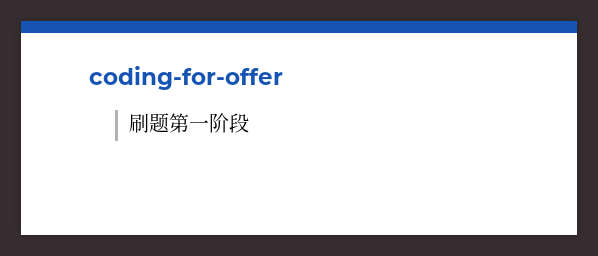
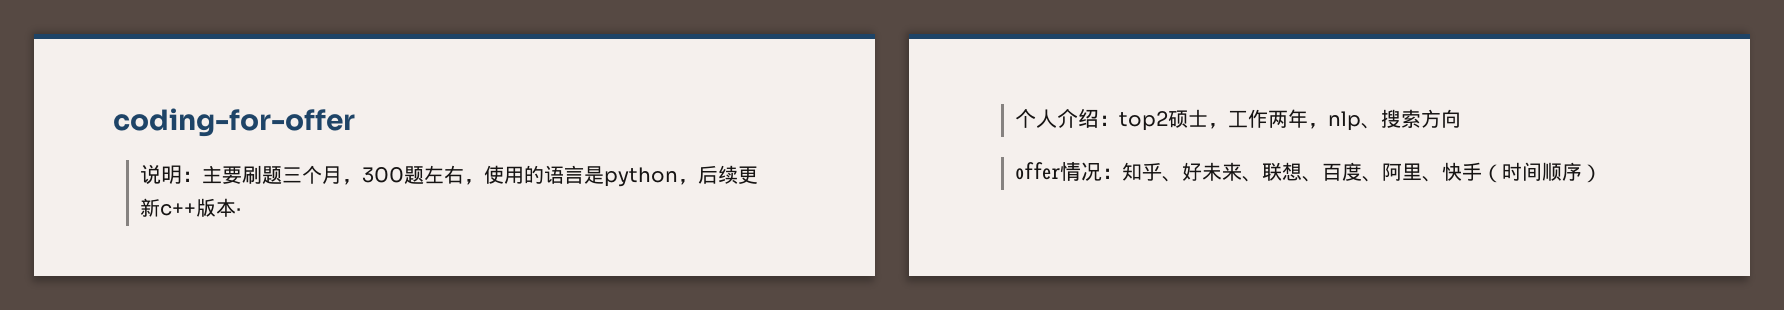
- 刷题第一阶段
+ 说明：主要刷题三个月，300题左右，使用的语言是python，后续更新c++版本·
+ 个人介绍：top2硕士，工作两年，nlp、搜索方向
+ offer情况：知乎、好未来、联想、百度、阿里、快手（时间顺序）

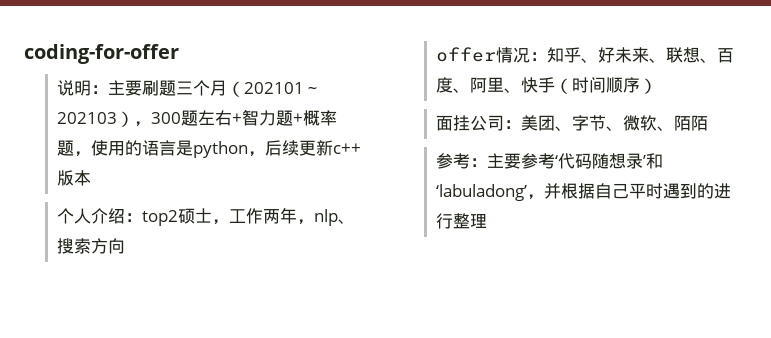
- 说明：主要刷题三个月，300题左右，使用的语言是python，后续更新c++版本·
+ 说明：主要刷题三个月（202101～202103），300题左右+智力题+概率题，使用的语言是python，后续更新c++版本
+ 面挂公司：美团、字节、微软、陌陌
+ 参考：主要参考‘代码随想录’和‘labuladong’，并根据自己平时遇到的进行整理

